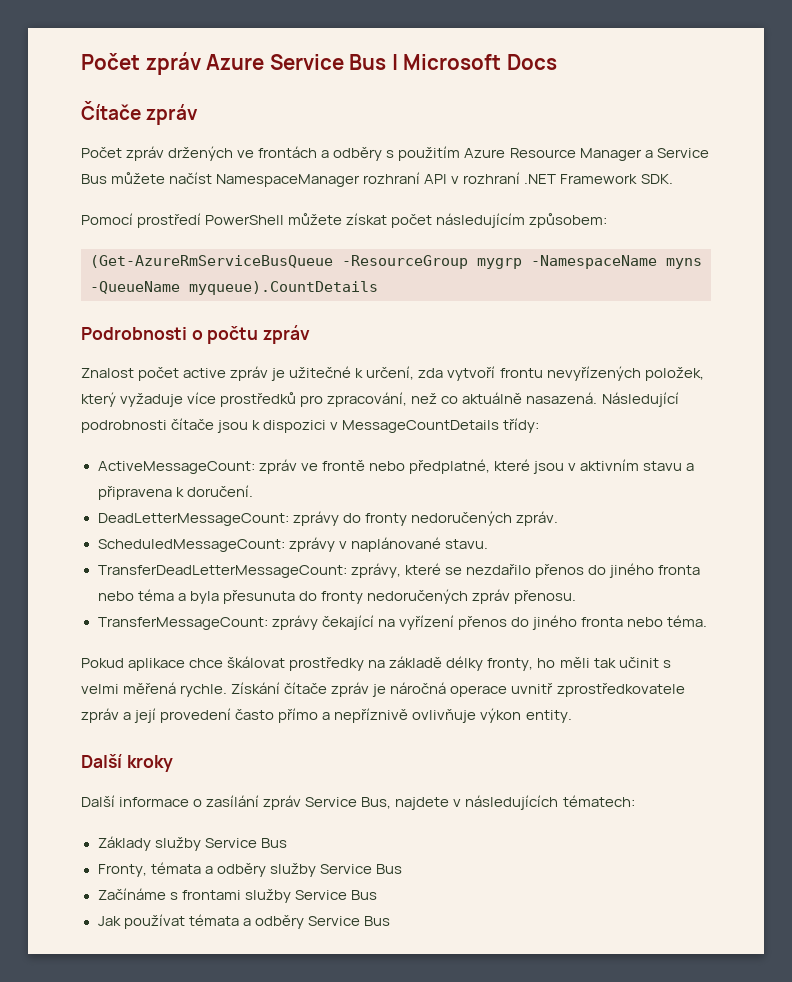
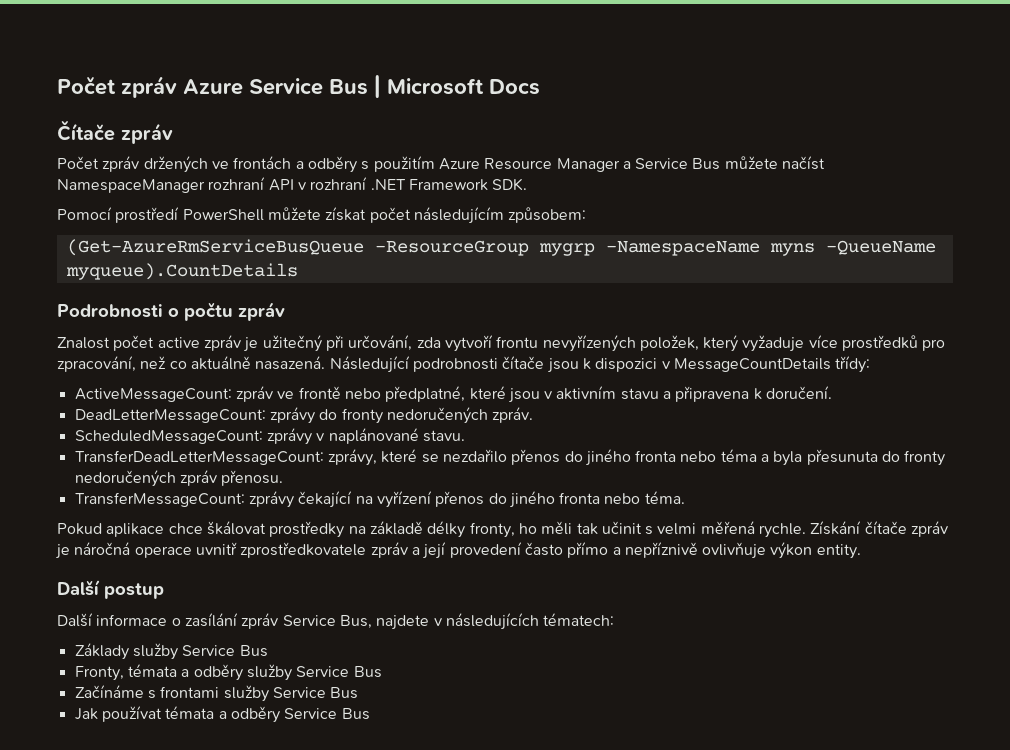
- Znalost počet active zpráv je užitečné k určení, zda vytvoří frontu nevyřízených položek, který vyžaduje více prostředků pro zpracování, než co aktuálně nasazená.
+ Znalost počet active zpráv je užitečný při určování, zda vytvoří frontu nevyřízených položek, který vyžaduje více prostředků pro zpracování, než co aktuálně nasazená.
- Další kroky
+ Další postup

